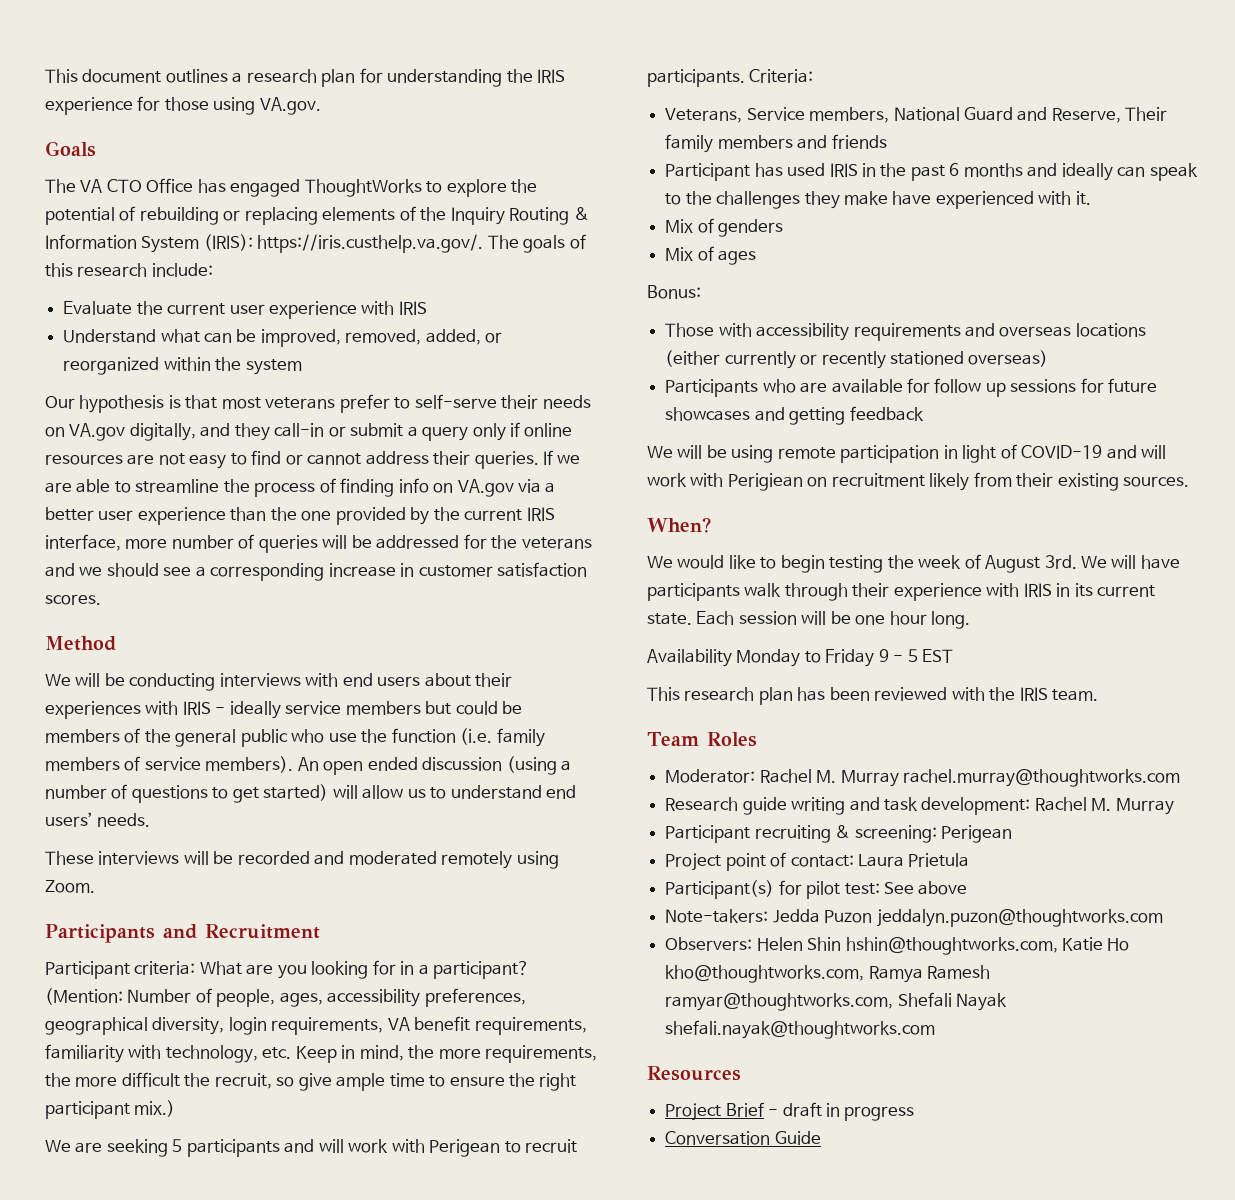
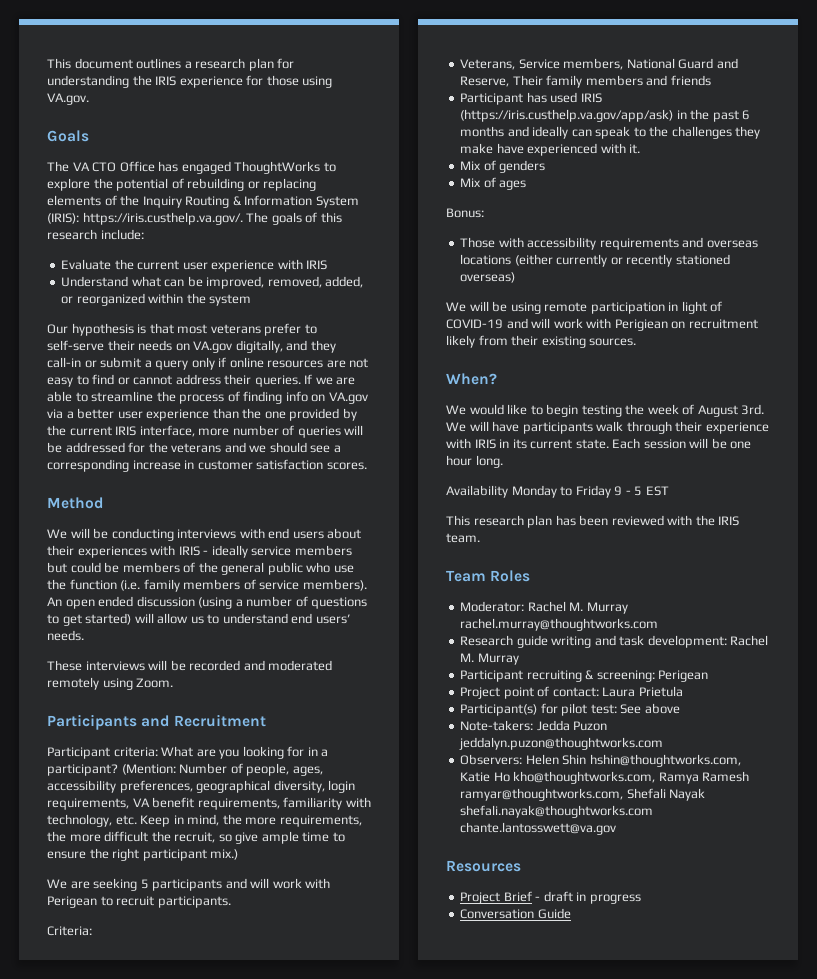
- We are seeking 5 participants and will work with Perigean to recruit participants. Criteria:
+ We are seeking 5 participants and will work with Perigean to recruit participants.
+ Criteria:
- Participant has used IRIS in the past 6 months and ideally can speak to the challenges they make have experienced with it.
+ Participant has used IRIS (https://iris.custhelp.va.gov/app/ask) in the past 6 months and ideally can speak to the challenges they make have experienced with it.
- Participants who are available for follow up sessions for future showcases and getting feedback
- Observers: Helen Shin hshin@thoughtworks.com, Katie Ho kho@thoughtworks.com, Ramya Ramesh ramyar@thoughtworks.com, Shefali Nayak shefali.nayak@thoughtworks.com
+ Observers: Helen Shin hshin@thoughtworks.com, Katie Ho kho@thoughtworks.com, Ramya Ramesh ramyar@thoughtworks.com, Shefali Nayak shefali.nayak@thoughtworks.com chante.lantosswett@va.gov

